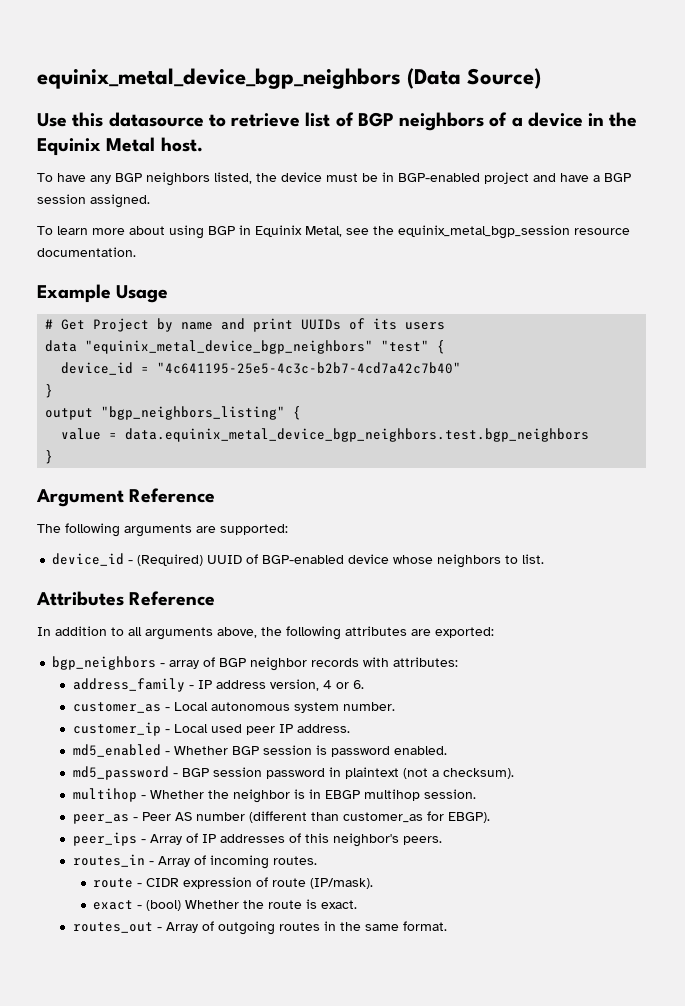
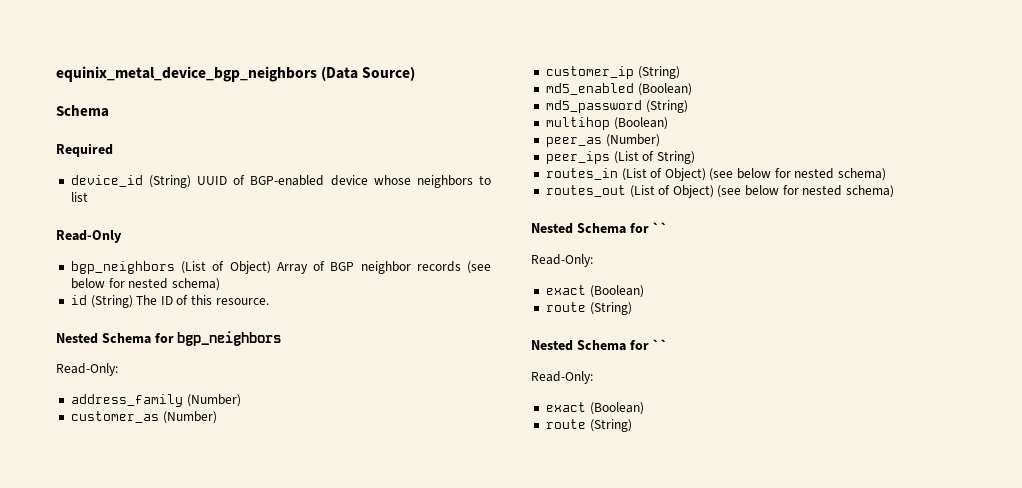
  equinix_metal_device_bgp_neighbors (Data Source)
- Use this datasource to retrieve list of BGP neighbors of a device in the Equinix Metal host.
- To have any BGP neighbors listed, the device must be in BGP-enabled project and have a BGP session assigned.
- To learn more about using BGP in Equinix Metal, see the equinix_metal_bgp_session resource documentation.
- Example Usage
- # Get Project by name and print UUIDs of its users
- data "equinix_metal_device_bgp_neighbors" "test" {
- device_id = "4c641195-25e5-4c3c-b2b7-4cd7a42c7b40"
- }
- output "bgp_neighbors_listing" {
- value = data.equinix_metal_device_bgp_neighbors.test.bgp_neighbors
- }
- Argument Reference
- The following arguments are supported:
- device_id - (Required) UUID of BGP-enabled device whose neighbors to list.
- Attributes Reference
- In addition to all arguments above, the following attributes are exported:
- bgp_neighbors - array of BGP neighbor records with attributes:
- address_family - IP address version, 4 or 6.
- customer_as - Local autonomous system number.
- customer_ip - Local used peer IP address.
- md5_enabled - Whether BGP session is password enabled.
- md5_password - BGP session password in plaintext (not a checksum).
- multihop - Whether the neighbor is in EBGP multihop session.
- peer_as - Peer AS number (different than customer_as for EBGP).
- peer_ips - Array of IP addresses of this neighbor's peers.
- routes_in - Array of incoming routes.
- route - CIDR expression of route (IP/mask).
- exact - (bool) Whether the route is exact.
- routes_out - Array of outgoing routes in the same format.
+ Schema
+ Required
+ device_id (String) UUID of BGP-enabled device whose neighbors to list
+ Read-Only
+ bgp_neighbors (List of Object) Array of BGP neighbor records (see below for nested schema)
+ id (String) The ID of this resource.
+ Nested Schema for bgp_neighbors
+ Read-Only:
+ address_family (Number)
+ customer_as (Number)
+ customer_ip (String)
+ md5_enabled (Boolean)
+ md5_password (String)
+ multihop (Boolean)
+ peer_as (Number)
+ peer_ips (List of String)
+ routes_in (List of Object) (see below for nested schema)
+ routes_out (List of Object) (see below for nested schema)
+ Nested Schema for ``
+ Read-Only:
+ exact (Boolean)
+ route (String)
+ Nested Schema for ``
+ Read-Only:
+ exact (Boolean)
+ route (String)

